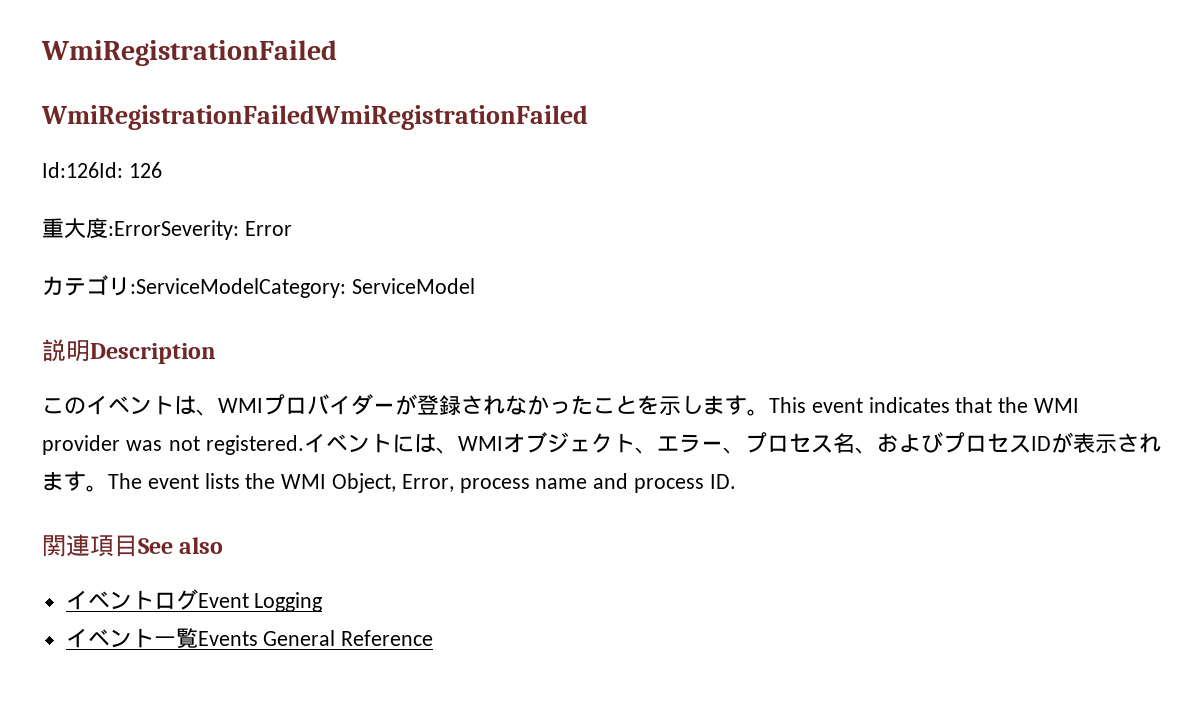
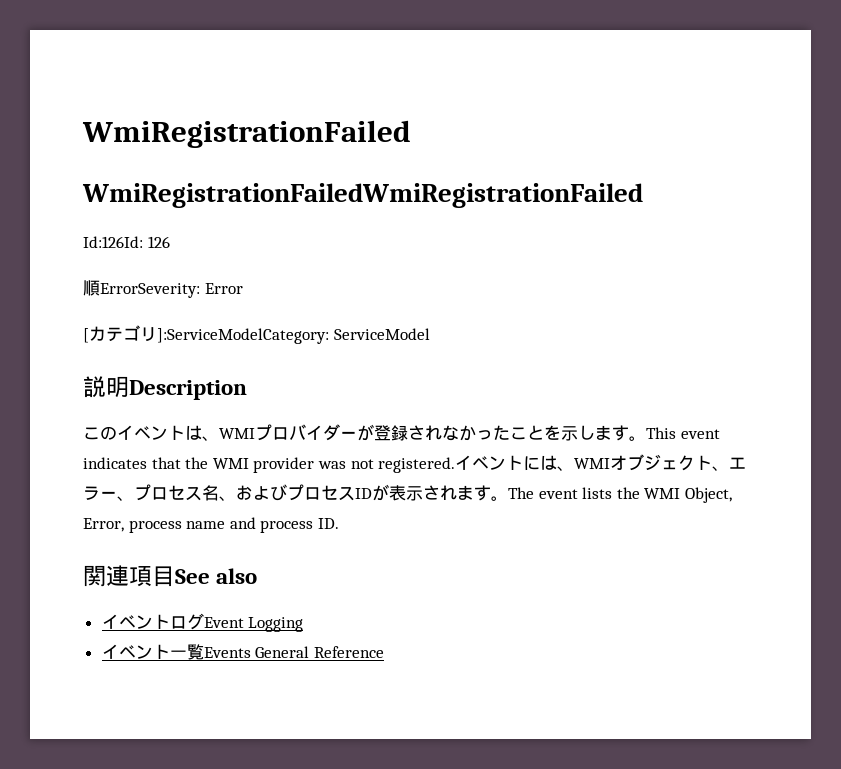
- 重大度:ErrorSeverity: Error
+ 順ErrorSeverity: Error
- カテゴリ:ServiceModelCategory: ServiceModel
+ [カテゴリ]:ServiceModelCategory: ServiceModel

